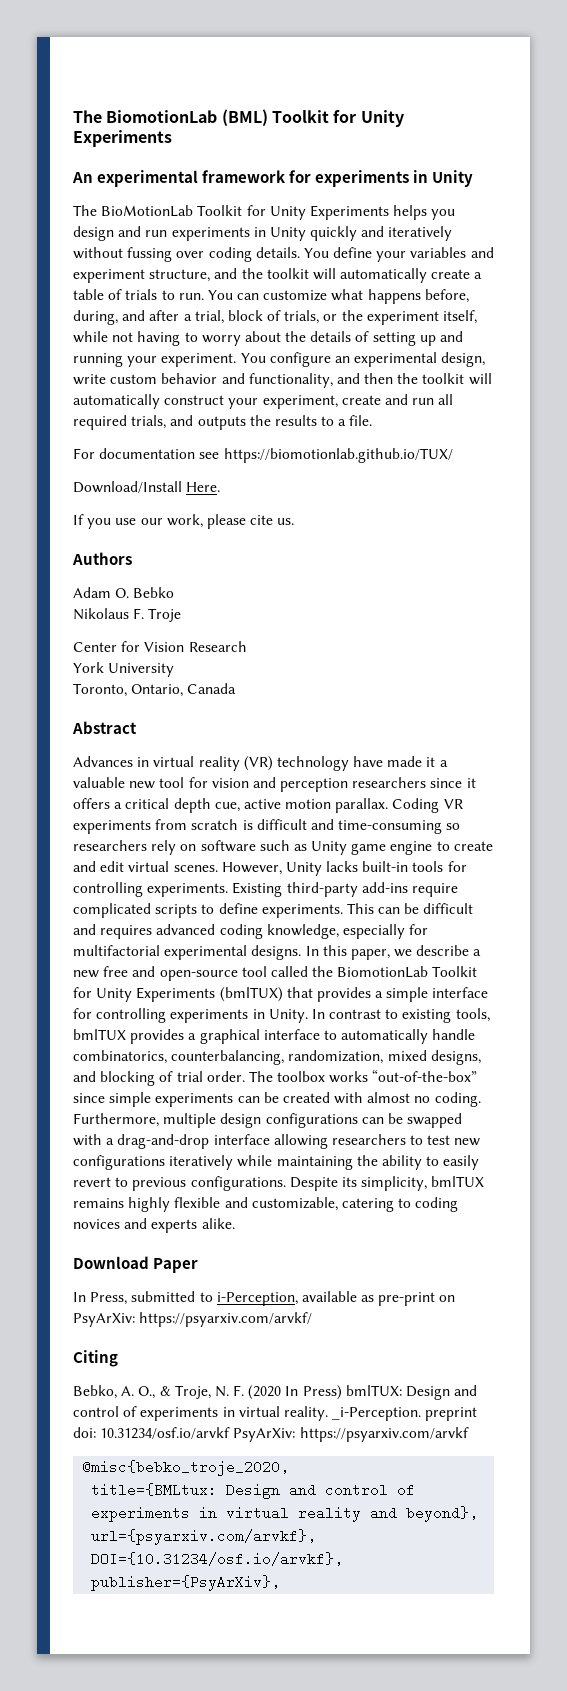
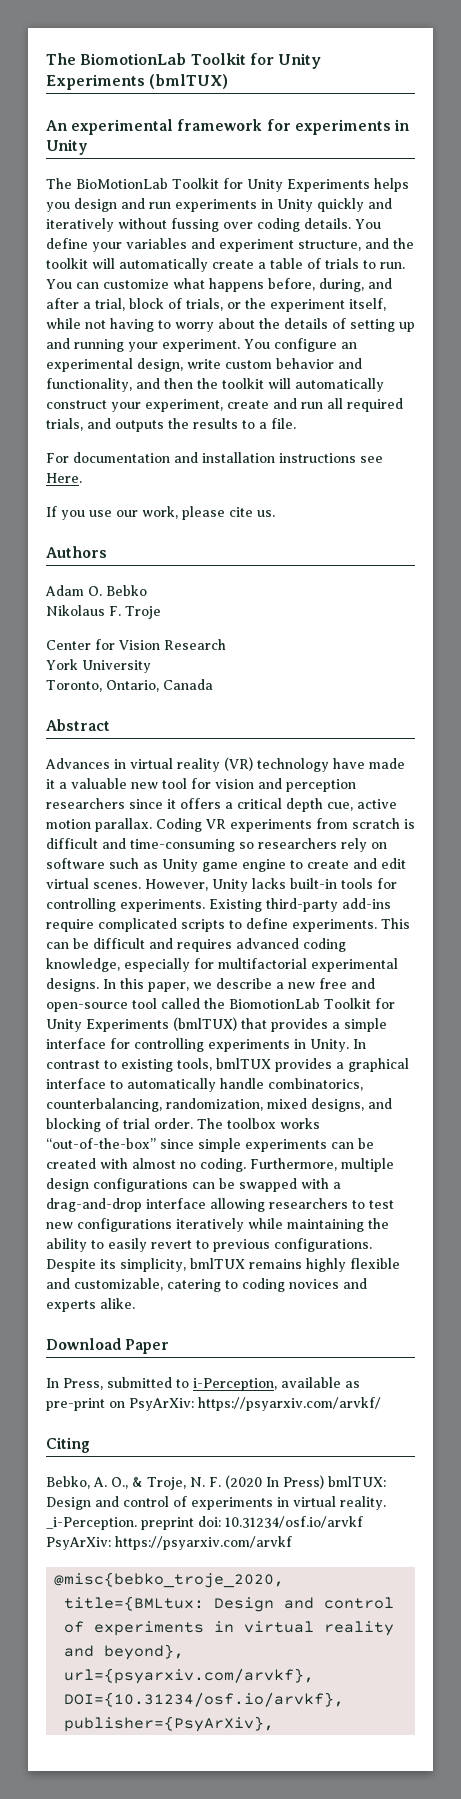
- The BiomotionLab (BML) Toolkit for Unity Experiments
+ The BiomotionLab Toolkit for Unity Experiments (bmlTUX)
- For documentation see https://biomotionlab.github.io/TUX/
- Download/Install Here.
+ For documentation and installation instructions see Here.

